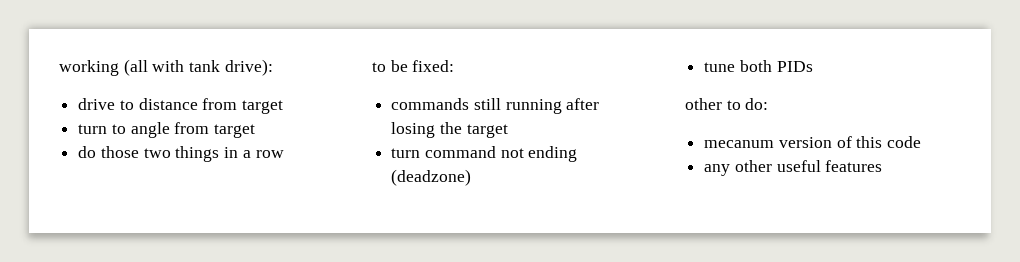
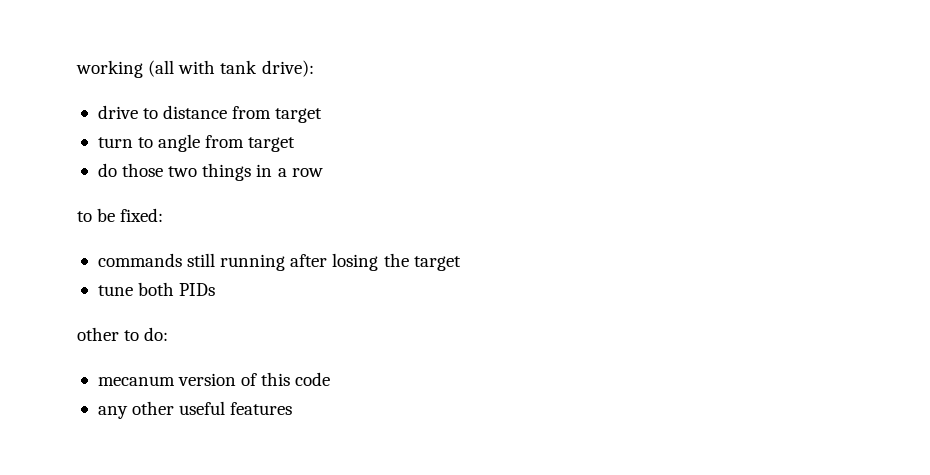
- turn command not ending (deadzone)

